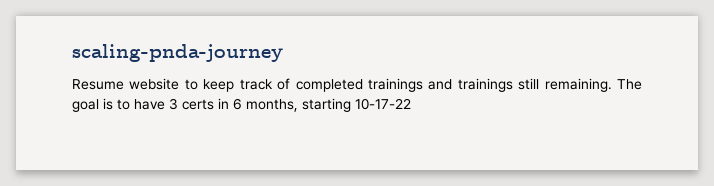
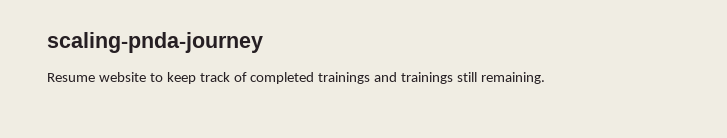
- The goal is to have 3 certs in 6 months, starting 10-17-22

